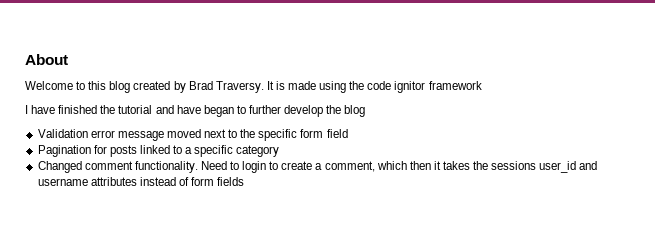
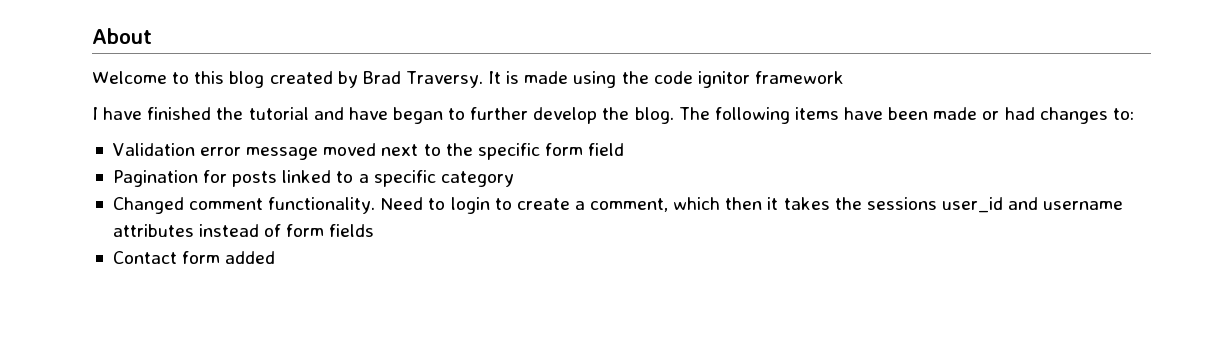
- I have finished the tutorial and have began to further develop the blog
+ I have finished the tutorial and have began to further develop the blog. The following items have been made or had changes to:
+ Contact form added

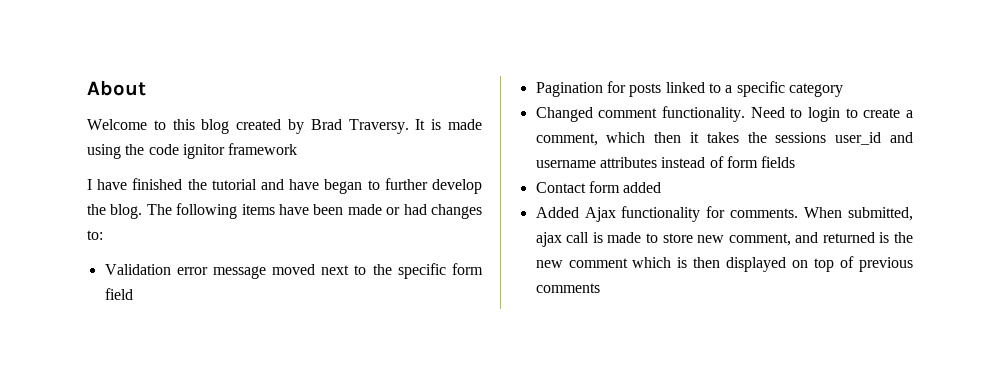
+ Added Ajax functionality for comments. When submitted, ajax call is made to store new comment, and returned is the new comment which is then displayed on top of previous comments

